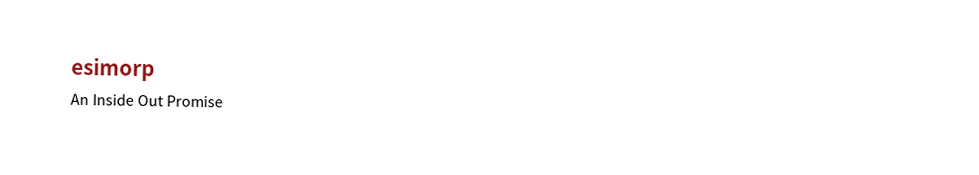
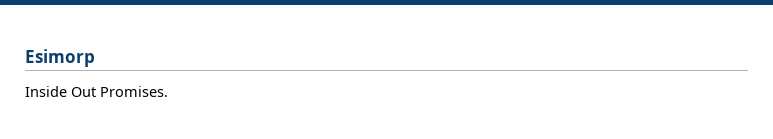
- esimorp
- An Inside Out Promise
+ Esimorp
+ Inside Out Promises.

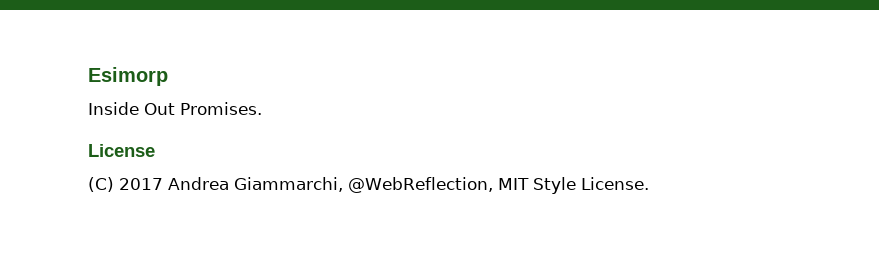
+ License
+ (C) 2017 Andrea Giammarchi, @WebReflection, MIT Style License.

